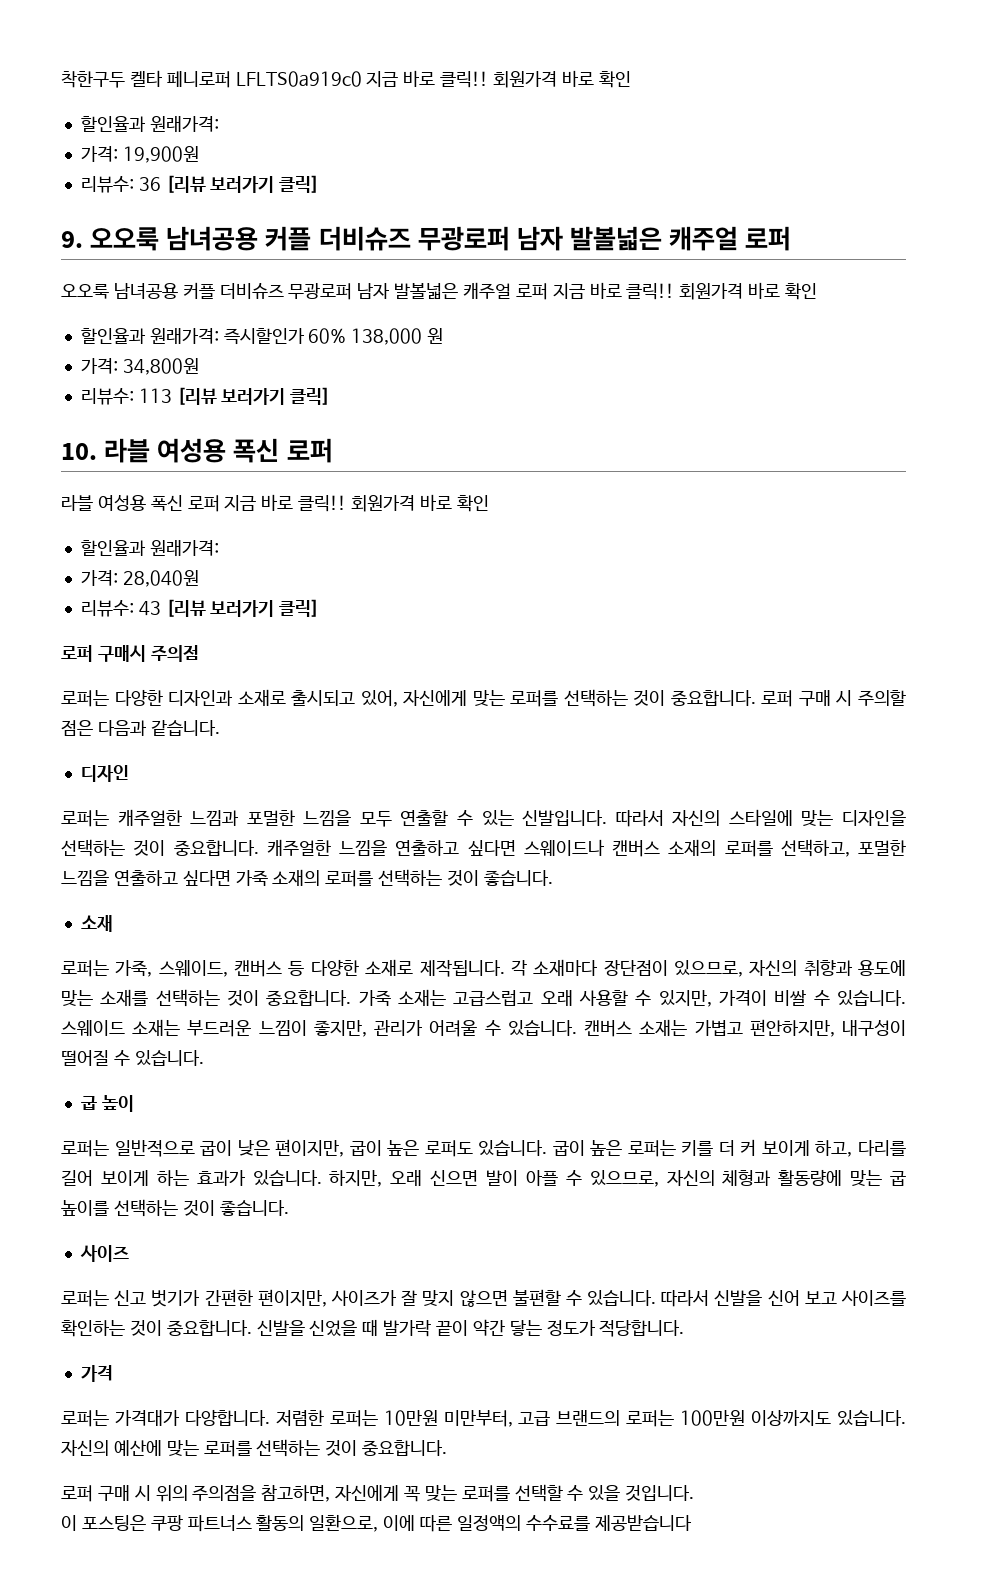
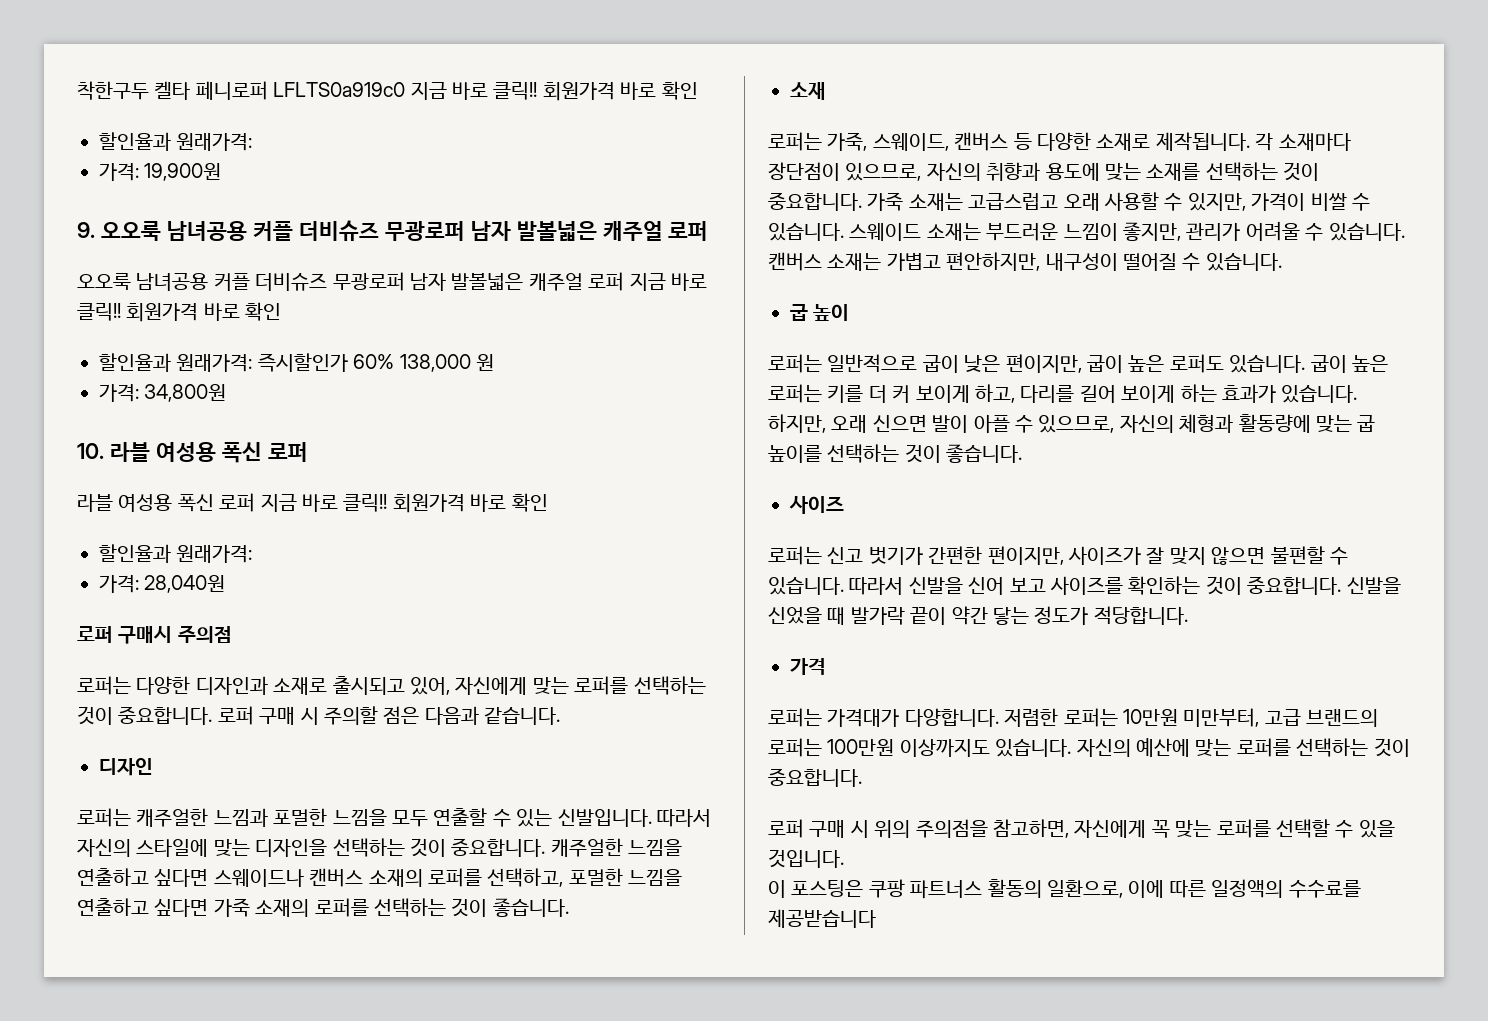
- 리뷰수: 36 [리뷰 보러가기 클릭]
- 리뷰수: 113 [리뷰 보러가기 클릭]
- 리뷰수: 43 [리뷰 보러가기 클릭]

